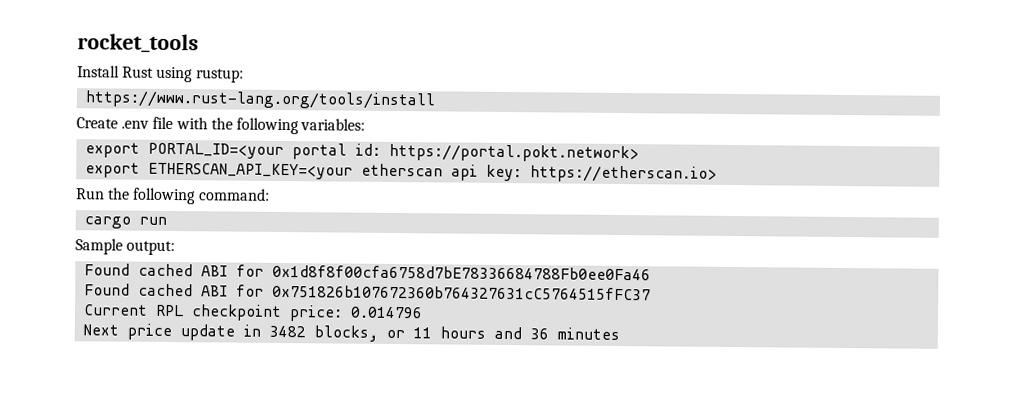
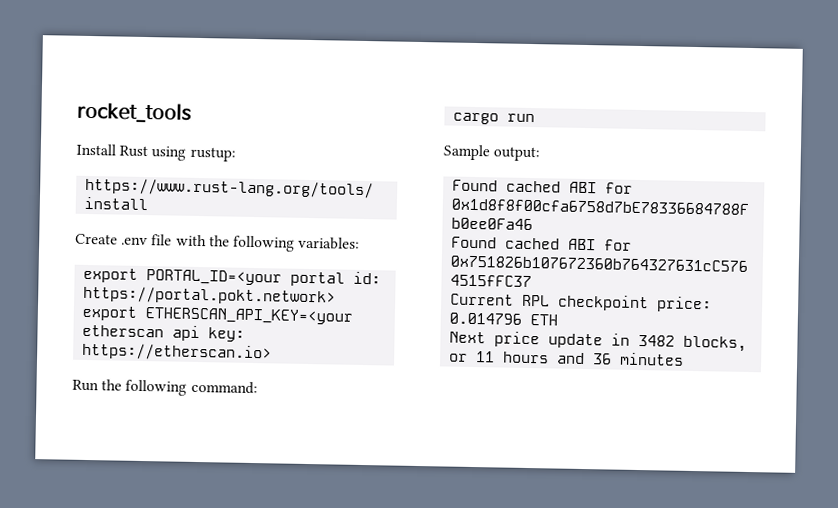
- Current RPL checkpoint price: 0.014796
+ Current RPL checkpoint price: 0.014796 ETH

